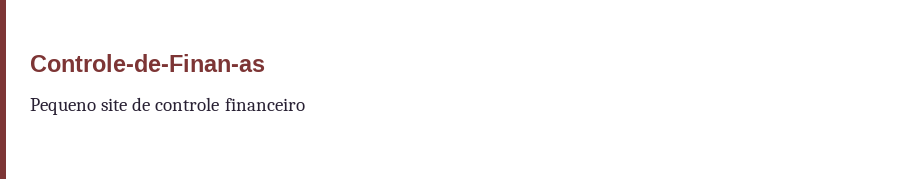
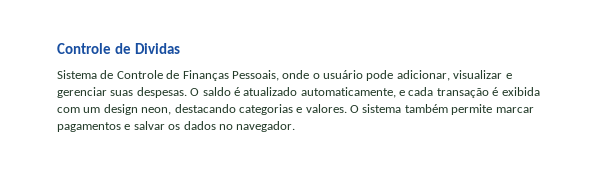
- Controle-de-Finan-as
- Pequeno site de controle financeiro
+ Controle de Dividas
+ Sistema de Controle de Finanças Pessoais, onde o usuário pode adicionar, visualizar e gerenciar suas despesas. O saldo é atualizado automaticamente, e cada transação é exibida com um design neon, destacando categorias e valores. O sistema também permite marcar pagamentos e salvar os dados no navegador.

